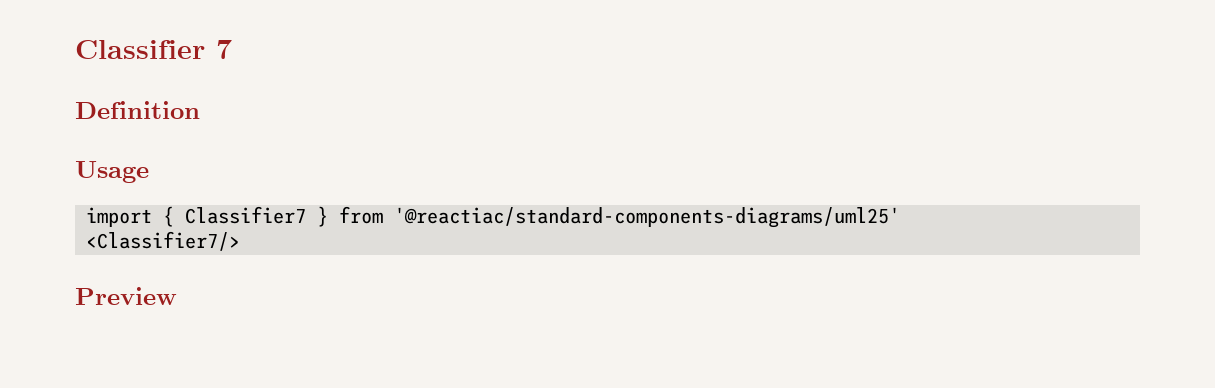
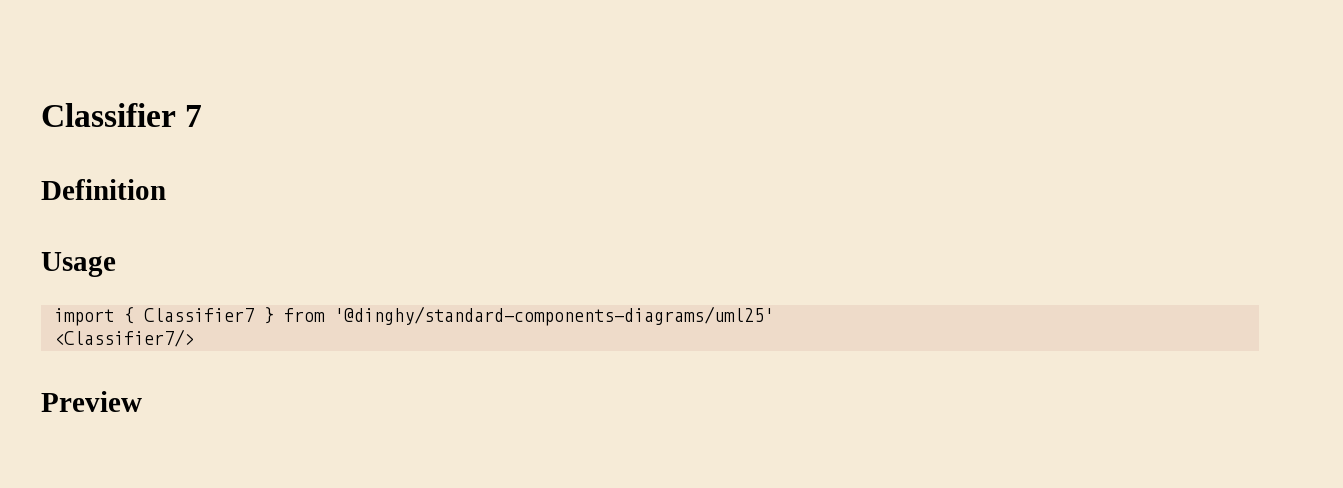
- import { Classifier7 } from '@reactiac/standard-components-diagrams/uml25'
+ import { Classifier7 } from '@dinghy/standard-components-diagrams/uml25'

